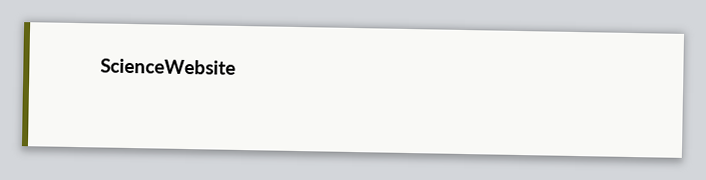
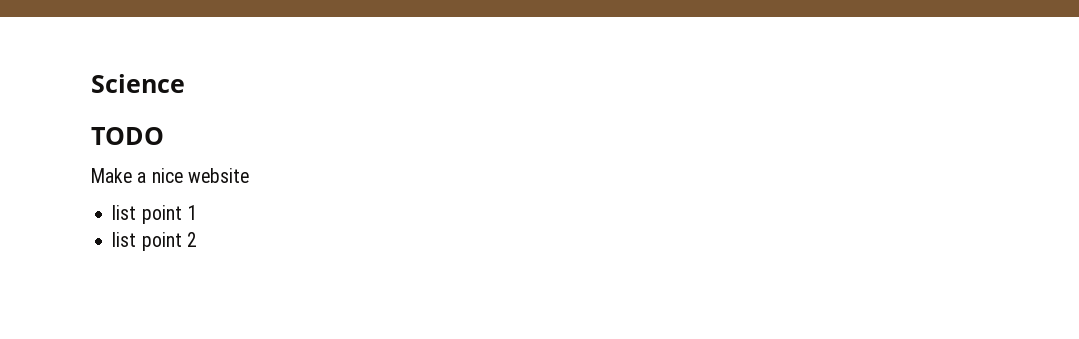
- ScienceWebsite
+ Science
+ TODO
+ Make a nice website
+ list point 1
+ list point 2

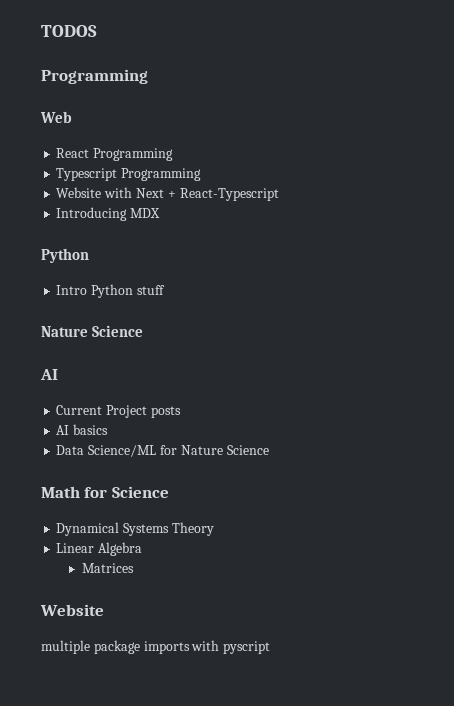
- Science
- TODO
- Make a nice website
- list point 1
- list point 2
+ TODOS
+ Programming
+ Web
+ React Programming
+ Typescript Programming
+ Website with Next + React-Typescript
+ Introducing MDX
+ Python
+ Intro Python stuff
+ Nature Science
+ AI
+ Current Project posts
+ AI basics
+ Data Science/ML for Nature Science
+ Math for Science
+ Dynamical Systems Theory
+ Linear Algebra
+ Matrices
+ Website
+ multiple package imports with pyscript

